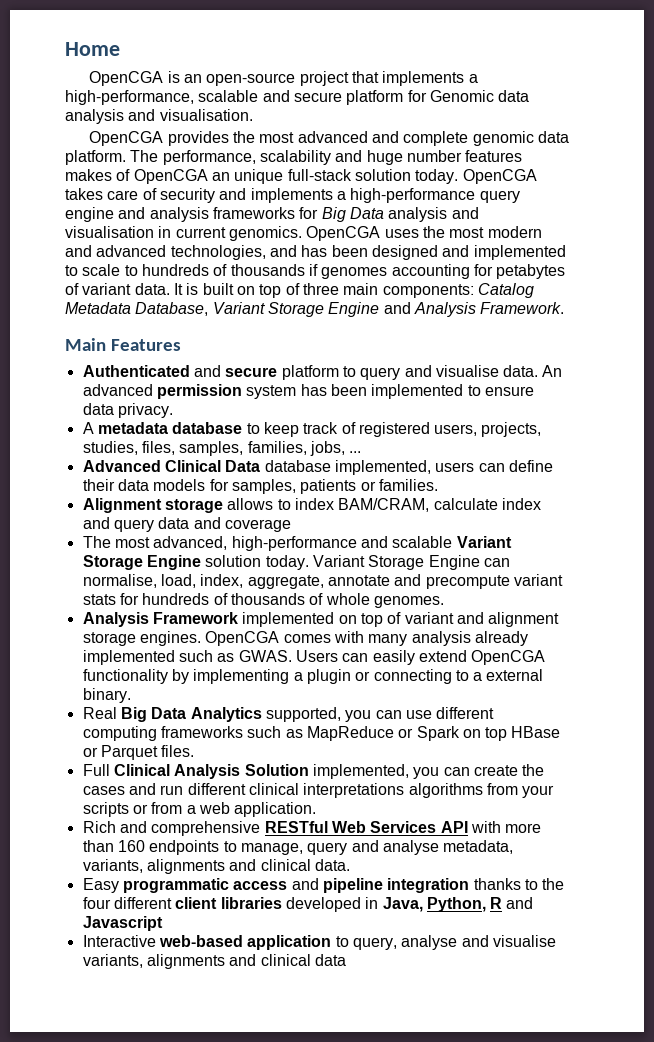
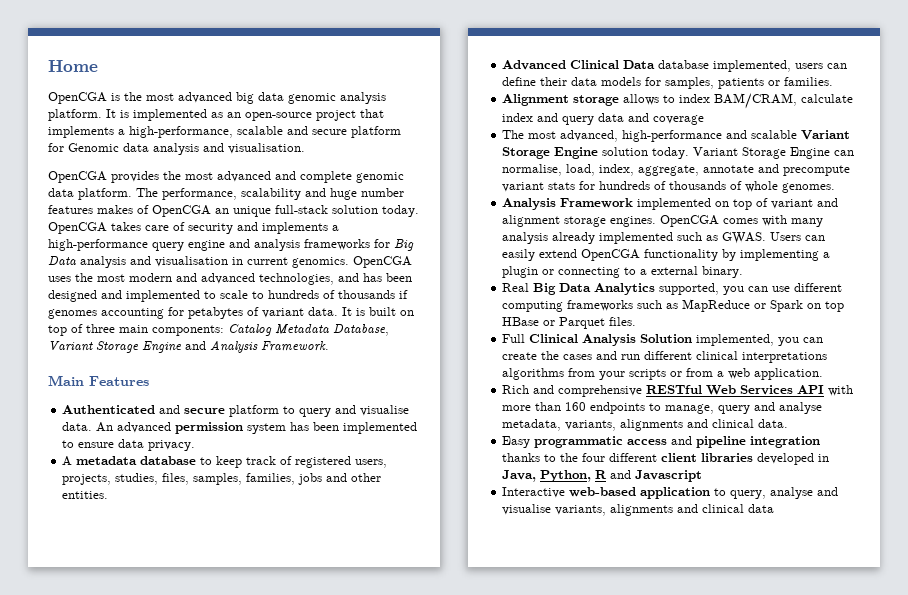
- OpenCGA is an open-source project that implements a high-performance, scalable and secure platform for Genomic data analysis and visualisation.
+ OpenCGA is the most advanced big data genomic analysis platform. It is implemented as an open-source project that implements a high-performance, scalable and secure platform for Genomic data analysis and visualisation.
- A metadata database to keep track of registered users, projects, studies, files, samples, families, jobs, ...
+ A metadata database to keep track of registered users, projects, studies, files, samples, families, jobs and other entities.

